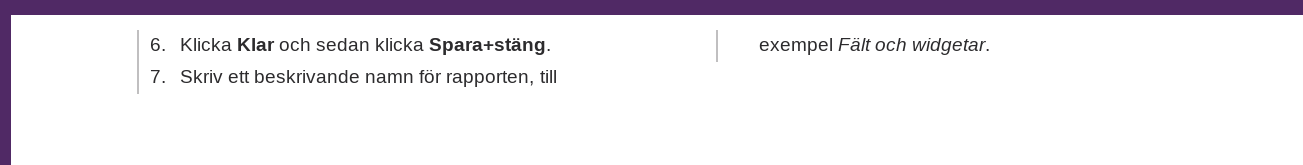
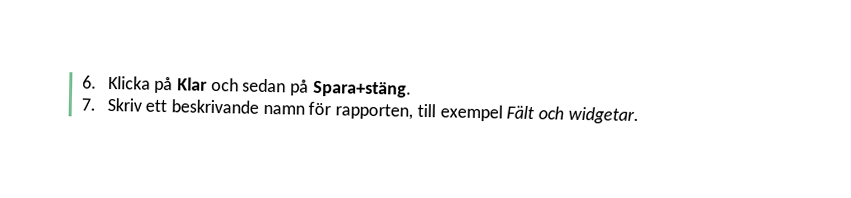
- 6. Klicka Klar och sedan klicka Spara+stäng.
+ 6. Klicka på Klar och sedan på Spara+stäng.

